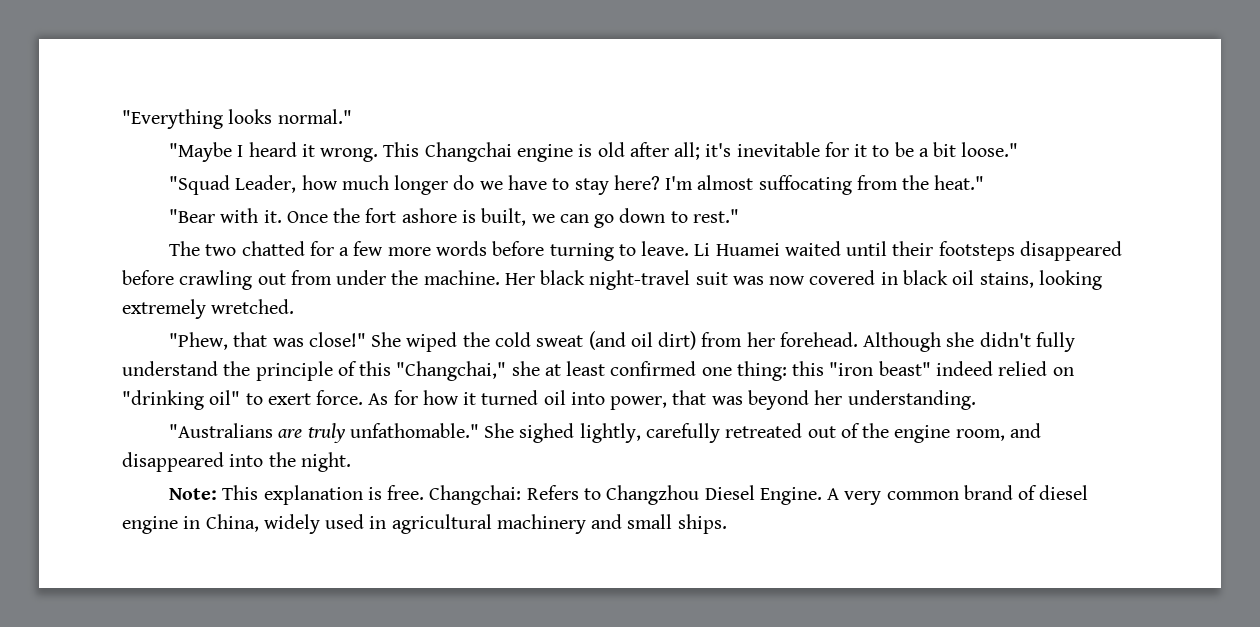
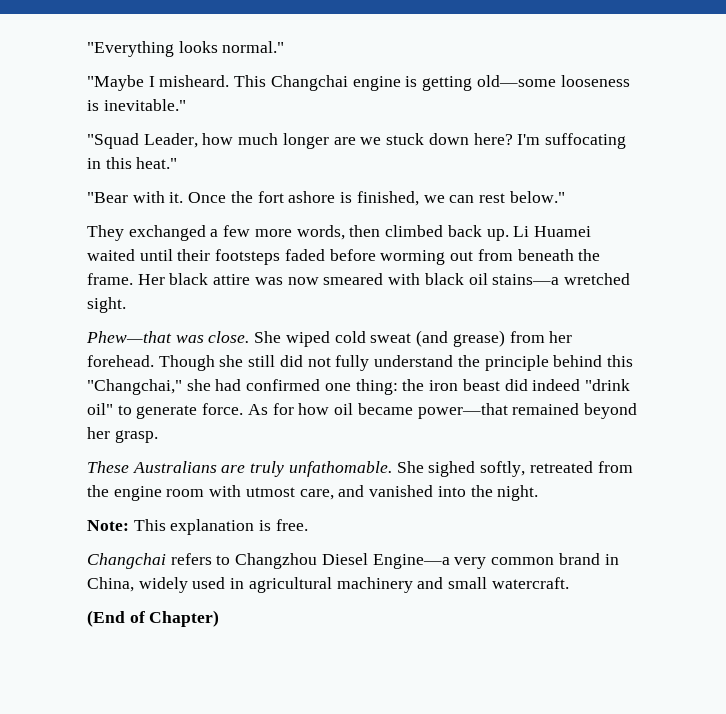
- "Maybe I heard it wrong.
+ "Maybe I misheard.
- This Changchai engine is old after all; it's inevitable for it to be a bit loose."
+ This Changchai engine is getting old—some looseness is inevitable."
- "Squad Leader, how much longer do we have to stay here? I'm almost suffocating from the heat."
+ "Squad Leader, how much longer are we stuck down here? I'm suffocating in this heat."
- Once the fort ashore is built, we can go down to rest."
- The two chatted for a few more words before turning to leave.
+ Once the fort ashore is finished, we can rest below."
+ They exchanged a few more words, then climbed back up.
- Li Huamei waited until their footsteps disappeared before crawling out from under the machine. Her black night-travel suit was now covered in black oil stains, looking extremely wretched.
- "Phew, that was close!"
+ Li Huamei waited until their footsteps faded before worming out from beneath the frame. Her black attire was now smeared with black oil stains—a wretched sight.
+ Phew—that was close.
- She wiped the cold sweat (and oil dirt) from her forehead.
+ She wiped cold sweat (and grease) from her forehead.
- Although she didn't fully understand the principle of this "Changchai," she at least confirmed one thing: this "iron beast" indeed relied on "drinking oil" to exert force.
+ Though she still did not fully understand the principle behind this "Changchai," she had confirmed one thing: the iron beast did indeed "drink oil" to generate force.
- As for how it turned oil into power, that was beyond her understanding.
- "Australians are truly unfathomable."
+ As for how oil became power—that remained beyond her grasp.
+ These Australians are truly unfathomable.
- She sighed lightly, carefully retreated out of the engine room, and disappeared into the night.
+ She sighed softly, retreated from the engine room with utmost care, and vanished into the night.
- Note: This explanation is free. Changchai: Refers to Changzhou Diesel Engine. A very common brand of diesel engine in China, widely used in agricultural machinery and small ships.
+ Note: This explanation is free.
+ Changchai refers to Changzhou Diesel Engine—a very common brand in China, widely used in agricultural machinery and small watercraft.
+ (End of Chapter)

